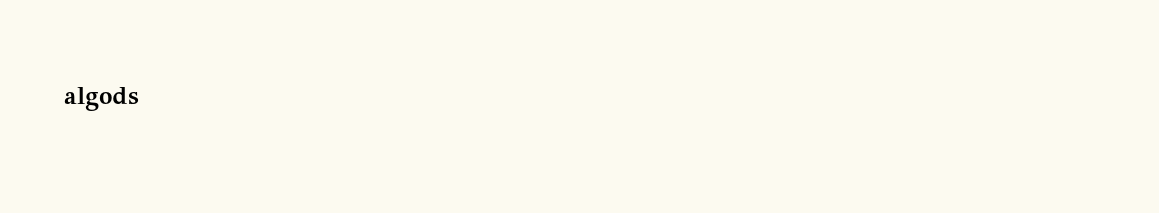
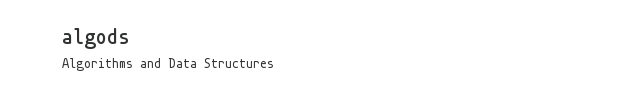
+ Algorithms and Data Structures

